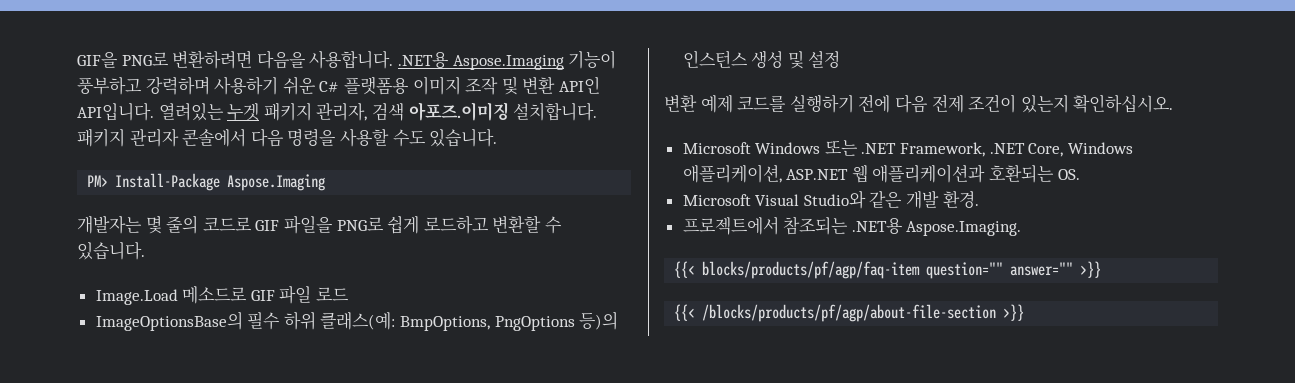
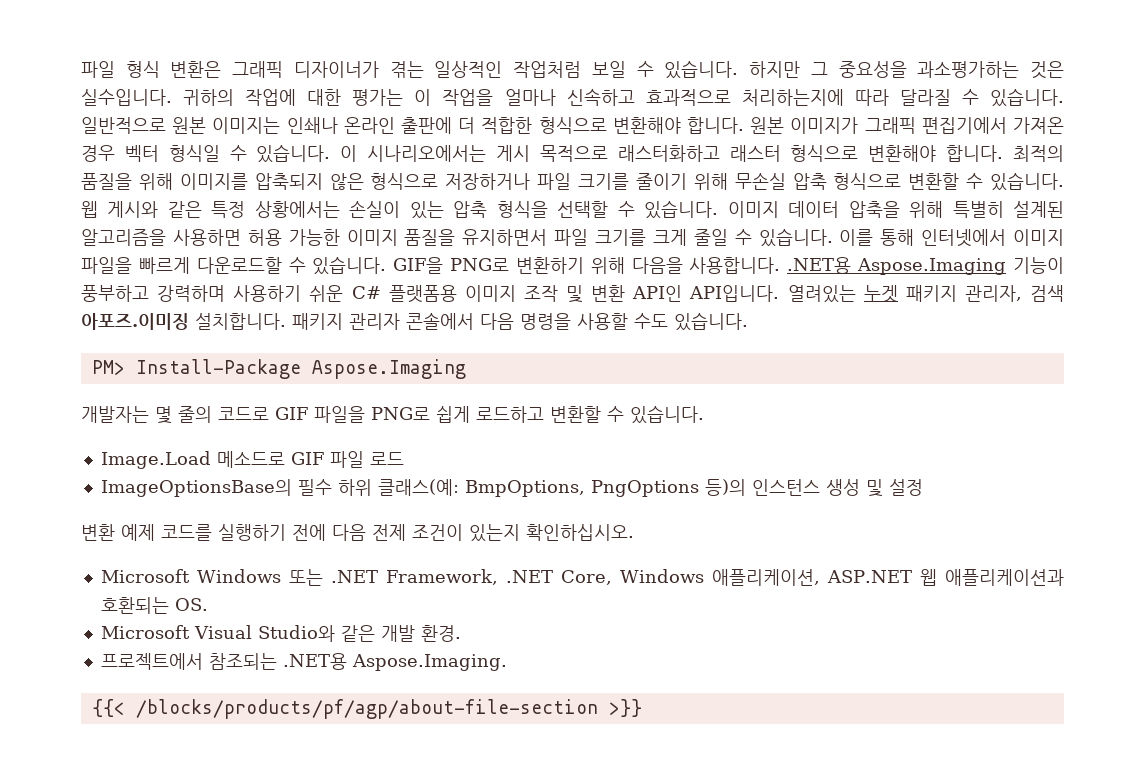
- GIF을 PNG로 변환하려면 다음을 사용합니다. .NET용 Aspose.Imaging 기능이 풍부하고 강력하며 사용하기 쉬운 C# 플랫폼용 이미지 조작 및 변환 API인 API입니다.
+ 파일 형식 변환은 그래픽 디자이너가 겪는 일상적인 작업처럼 보일 수 있습니다. 하지만 그 중요성을 과소평가하는 것은 실수입니다. 귀하의 작업에 대한 평가는 이 작업을 얼마나 신속하고 효과적으로 처리하는지에 따라 달라질 수 있습니다. 일반적으로 원본 이미지는 인쇄나 온라인 출판에 더 적합한 형식으로 변환해야 합니다. 원본 이미지가 그래픽 편집기에서 가져온 경우 벡터 형식일 수 있습니다. 이 시나리오에서는 게시 목적으로 래스터화하고 래스터 형식으로 변환해야 합니다. 최적의 품질을 위해 이미지를 압축되지 않은 형식으로 저장하거나 파일 크기를 줄이기 위해 무손실 압축 형식으로 변환할 수 있습니다. 웹 게시와 같은 특정 상황에서는 손실이 있는 압축 형식을 선택할 수 있습니다. 이미지 데이터 압축을 위해 특별히 설계된 알고리즘을 사용하면 허용 가능한 이미지 품질을 유지하면서 파일 크기를 크게 줄일 수 있습니다. 이를 통해 인터넷에서 이미지 파일을 빠르게 다운로드할 수 있습니다. GIF을 PNG로 변환하기 위해 다음을 사용합니다. .NET용 Aspose.Imaging 기능이 풍부하고 강력하며 사용하기 쉬운 C# 플랫폼용 이미지 조작 및 변환 API인 API입니다.
- {{< blocks/products/pf/agp/faq-item question="" answer="" >}}

